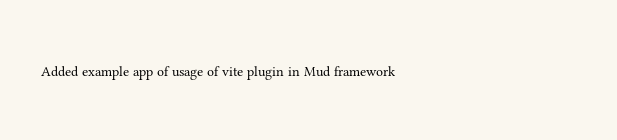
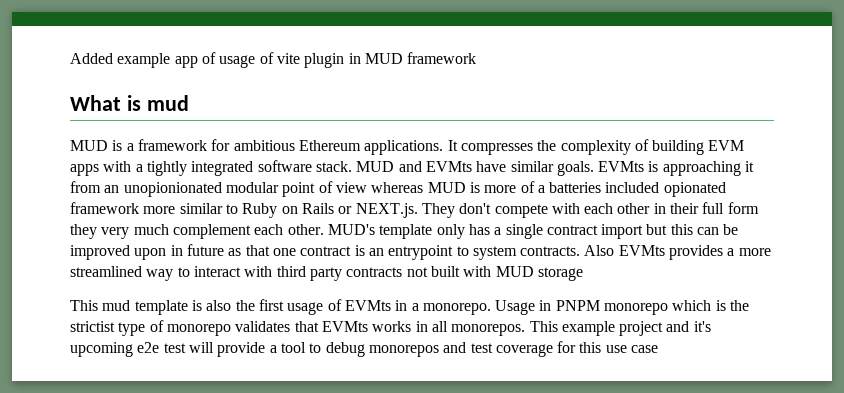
- Added example app of usage of vite plugin in Mud framework
+ Added example app of usage of vite plugin in MUD framework
+ What is mud
+ MUD is a framework for ambitious Ethereum applications. It compresses the complexity of building EVM apps with a tightly integrated software stack. MUD and EVMts have similar goals. EVMts is approaching it from an unopionionated modular point of view whereas MUD is more of a batteries included opionated framework more similar to Ruby on Rails or NEXT.js. They don't compete with each other in their full form they very much complement each other. MUD's template only has a single contract import but this can be improved upon in future as that one contract is an entrypoint to system contracts. Also EVMts provides a more streamlined way to interact with third party contracts not built with MUD storage
+ This mud template is also the first usage of EVMts in a monorepo. Usage in PNPM monorepo which is the strictist type of monorepo validates that EVMts works in all monorepos. This example project and it's upcoming e2e test will provide a tool to debug monorepos and test coverage for this use case

